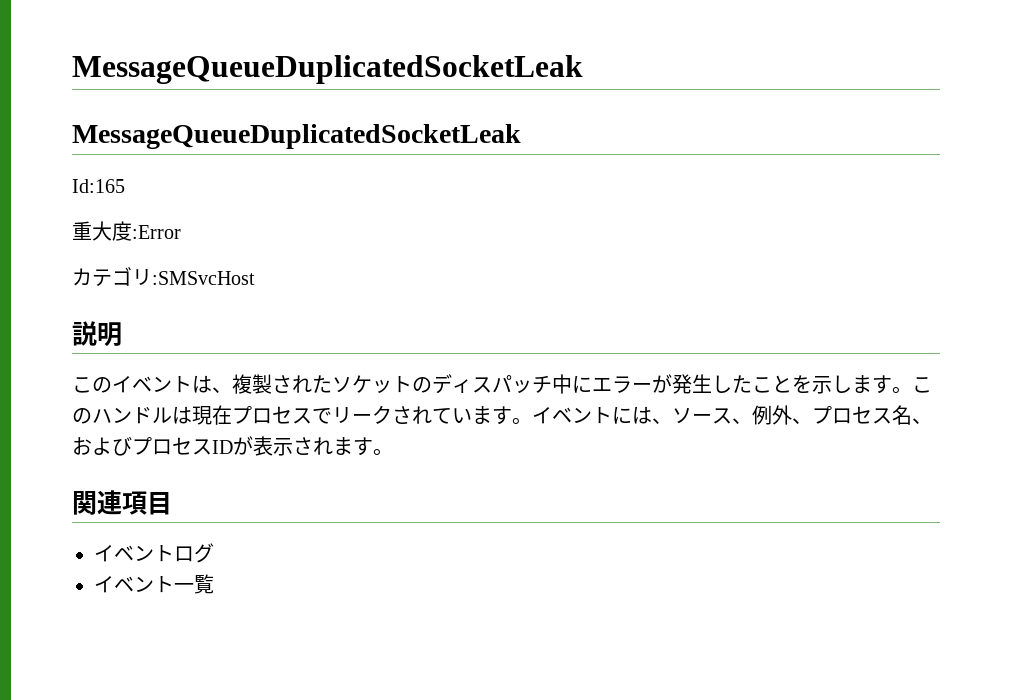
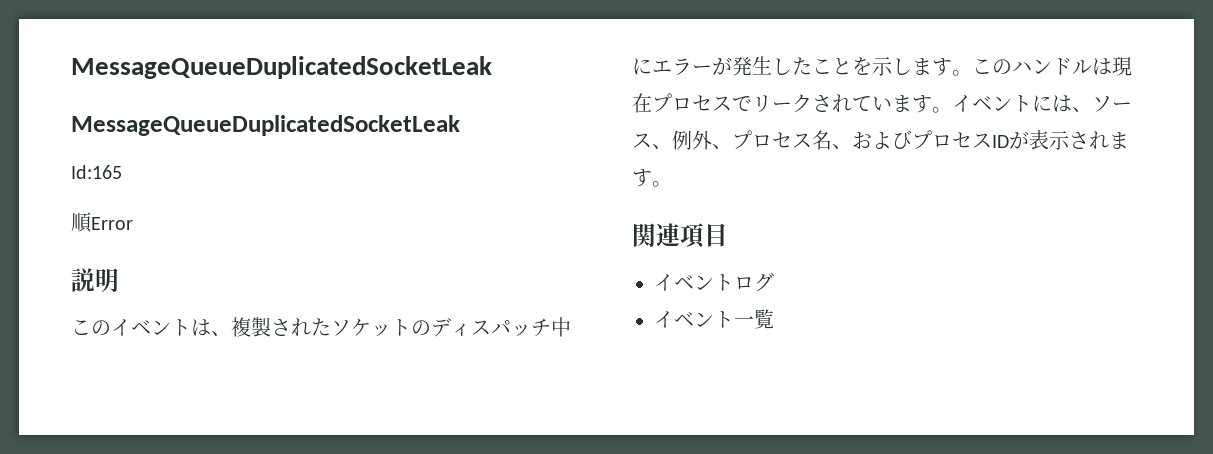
- 重大度:Error
- カテゴリ:SMSvcHost
+ 順Error

